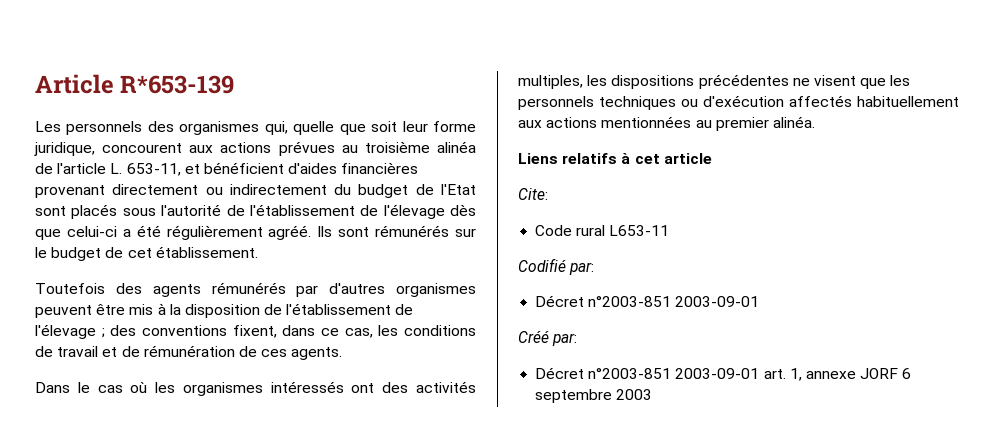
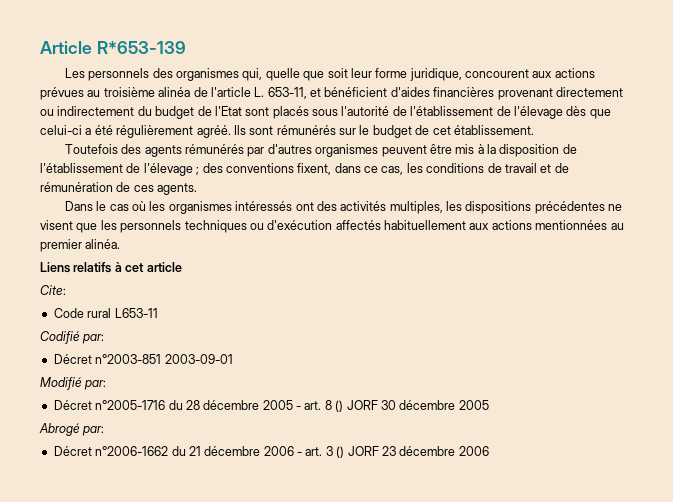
- Créé par:
- Décret n°2003-851 2003-09-01 art. 1, annexe JORF 6 septembre 2003
+ Modifié par:
+ Décret n°2005-1716 du 28 décembre 2005 - art. 8 () JORF 30 décembre 2005
+ Abrogé par:
+ Décret n°2006-1662 du 21 décembre 2006 - art. 3 () JORF 23 décembre 2006

